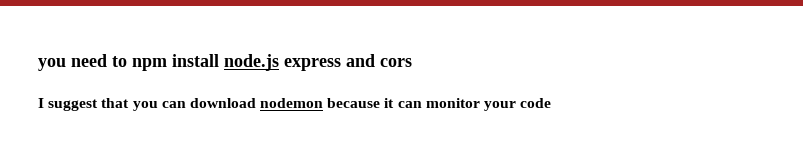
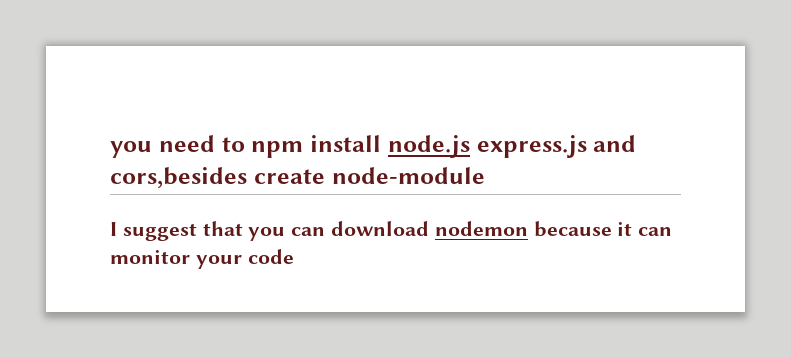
- you need to npm install node.js express and cors
+ you need to npm install node.js express.js and cors,besides create node-module

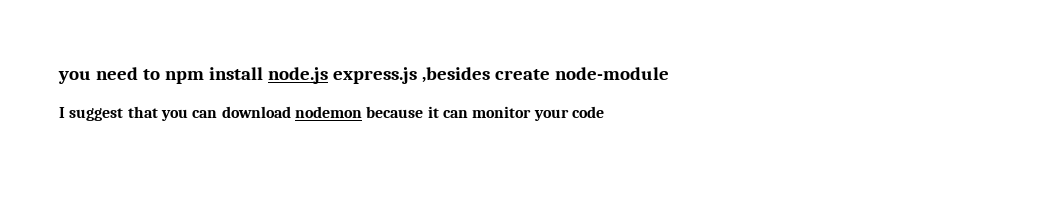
- you need to npm install node.js express.js and cors,besides create node-module
+ you need to npm install node.js express.js ,besides create node-module

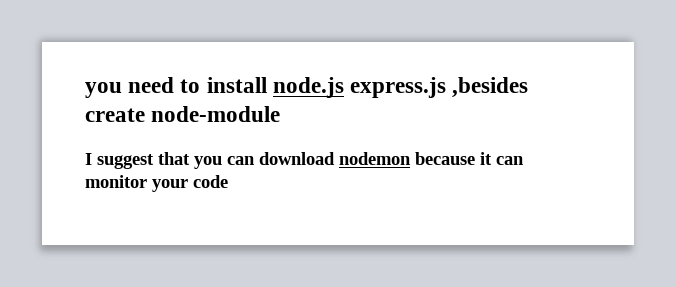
- you need to npm install node.js express.js ,besides create node-module
+ you need to install node.js express.js ,besides create node-module

